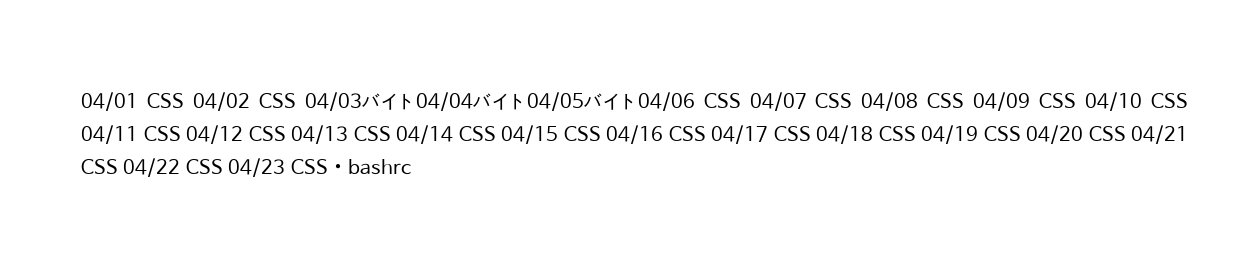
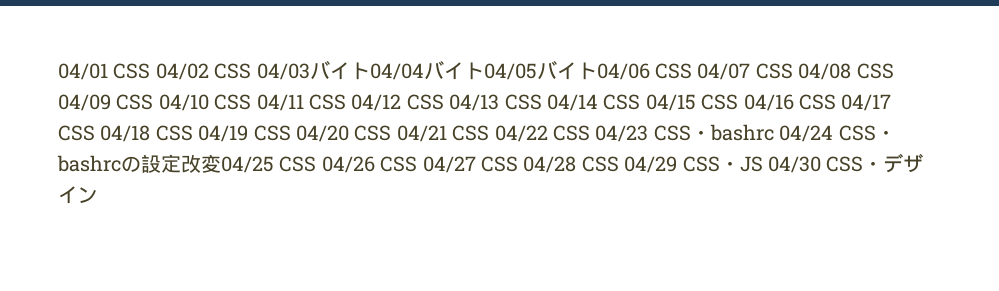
- 04/01 CSS 04/02 CSS 04/03バイト04/04バイト04/05バイト04/06 CSS 04/07 CSS 04/08 CSS 04/09 CSS 04/10 CSS 04/11 CSS 04/12 CSS 04/13 CSS 04/14 CSS 04/15 CSS 04/16 CSS 04/17 CSS 04/18 CSS 04/19 CSS 04/20 CSS 04/21 CSS 04/22 CSS 04/23 CSS・bashrc
+ 04/01 CSS 04/02 CSS 04/03バイト04/04バイト04/05バイト04/06 CSS 04/07 CSS 04/08 CSS 04/09 CSS 04/10 CSS 04/11 CSS 04/12 CSS 04/13 CSS 04/14 CSS 04/15 CSS 04/16 CSS 04/17 CSS 04/18 CSS 04/19 CSS 04/20 CSS 04/21 CSS 04/22 CSS 04/23 CSS・bashrc 04/24 CSS・bashrcの設定改変04/25 CSS 04/26 CSS 04/27 CSS 04/28 CSS 04/29 CSS・JS 04/30 CSS・デザイン

